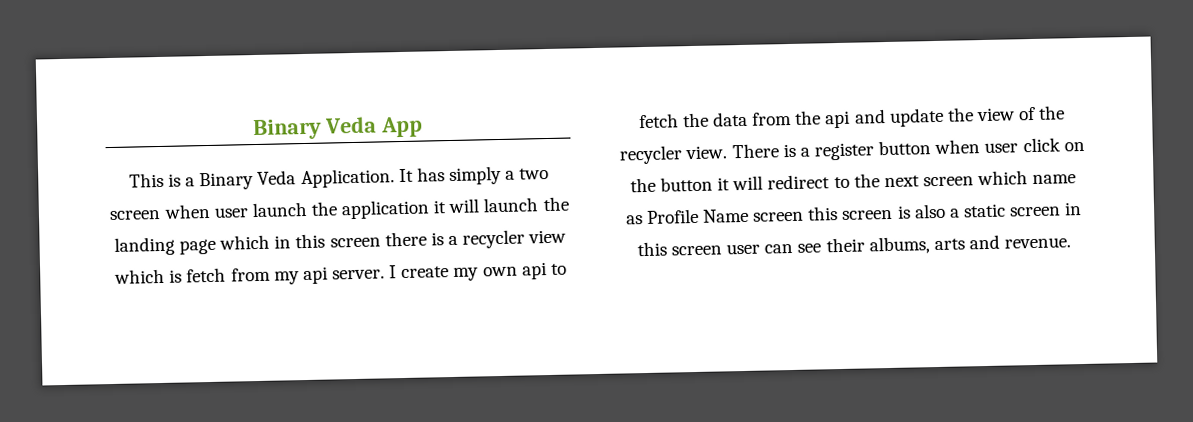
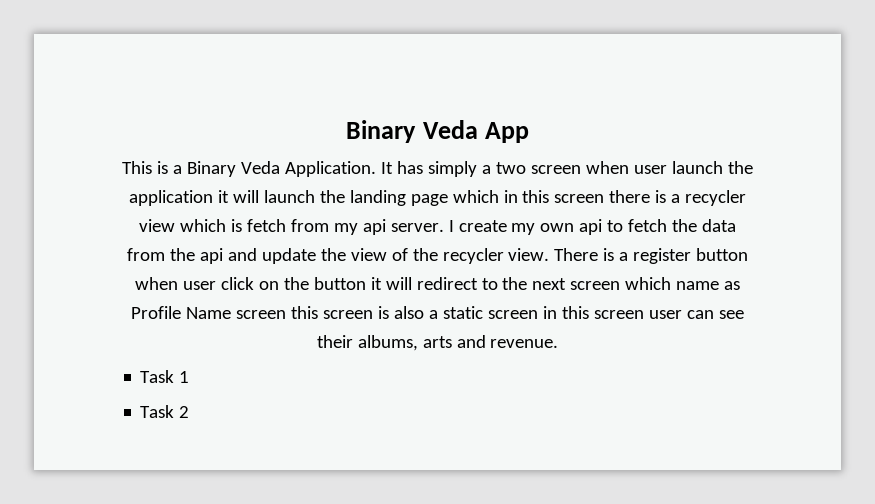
+ Task 1
+ Task 2

